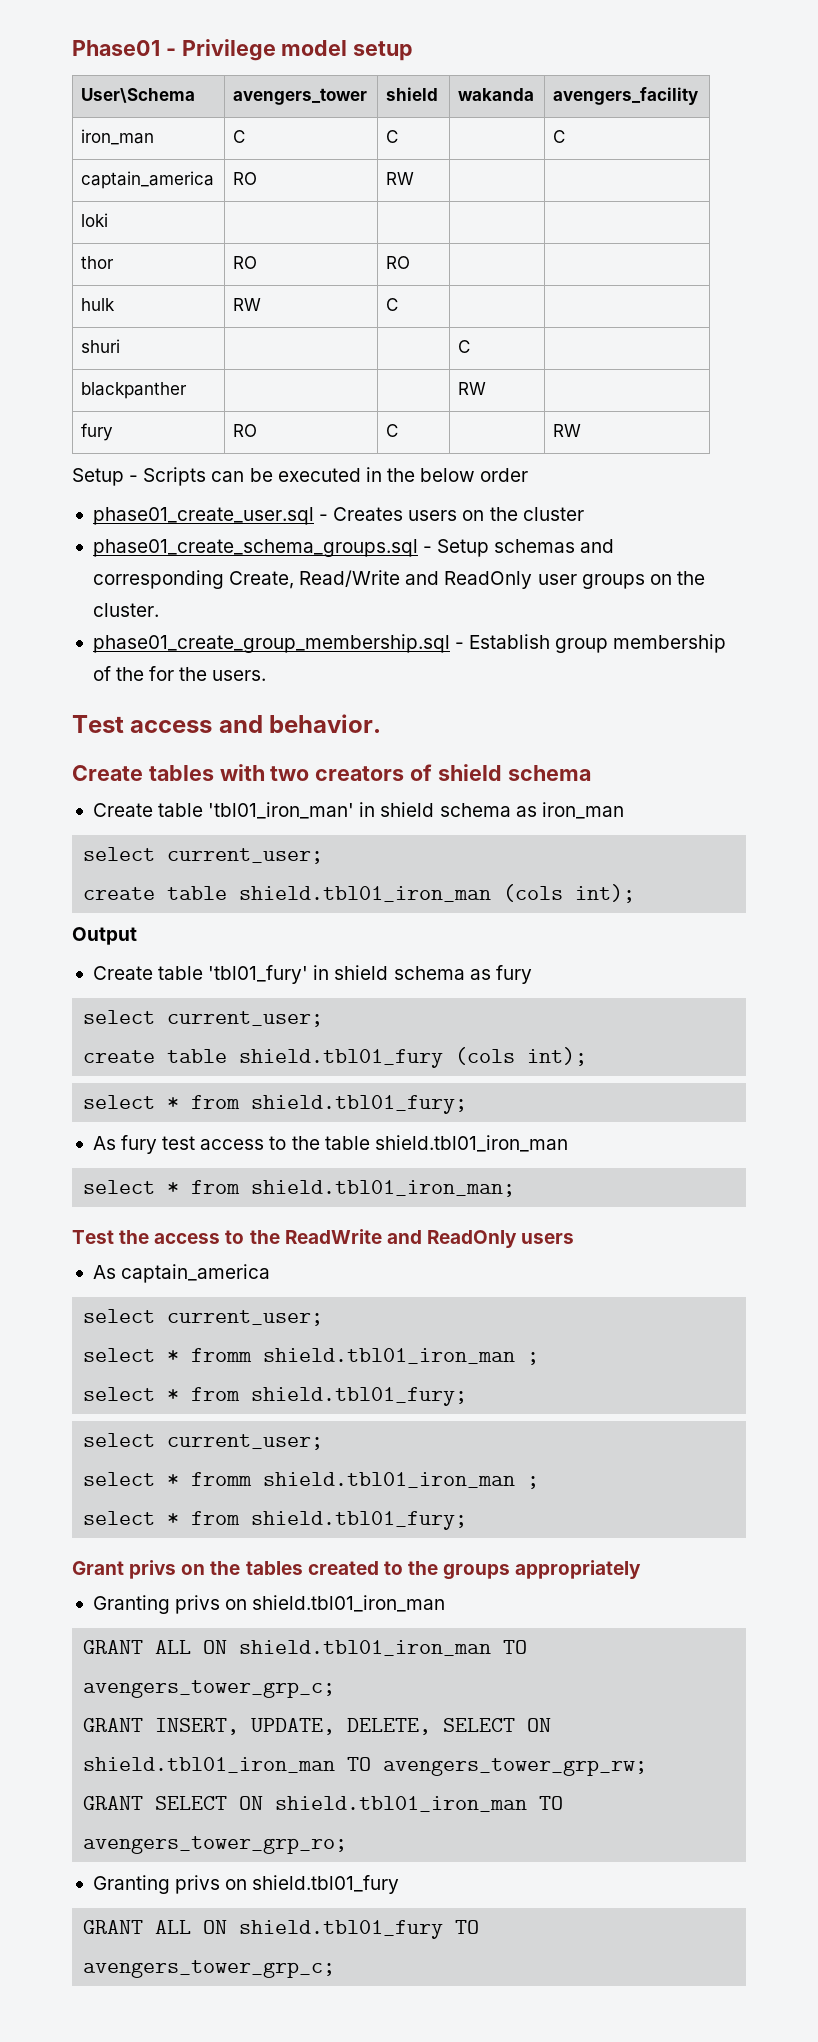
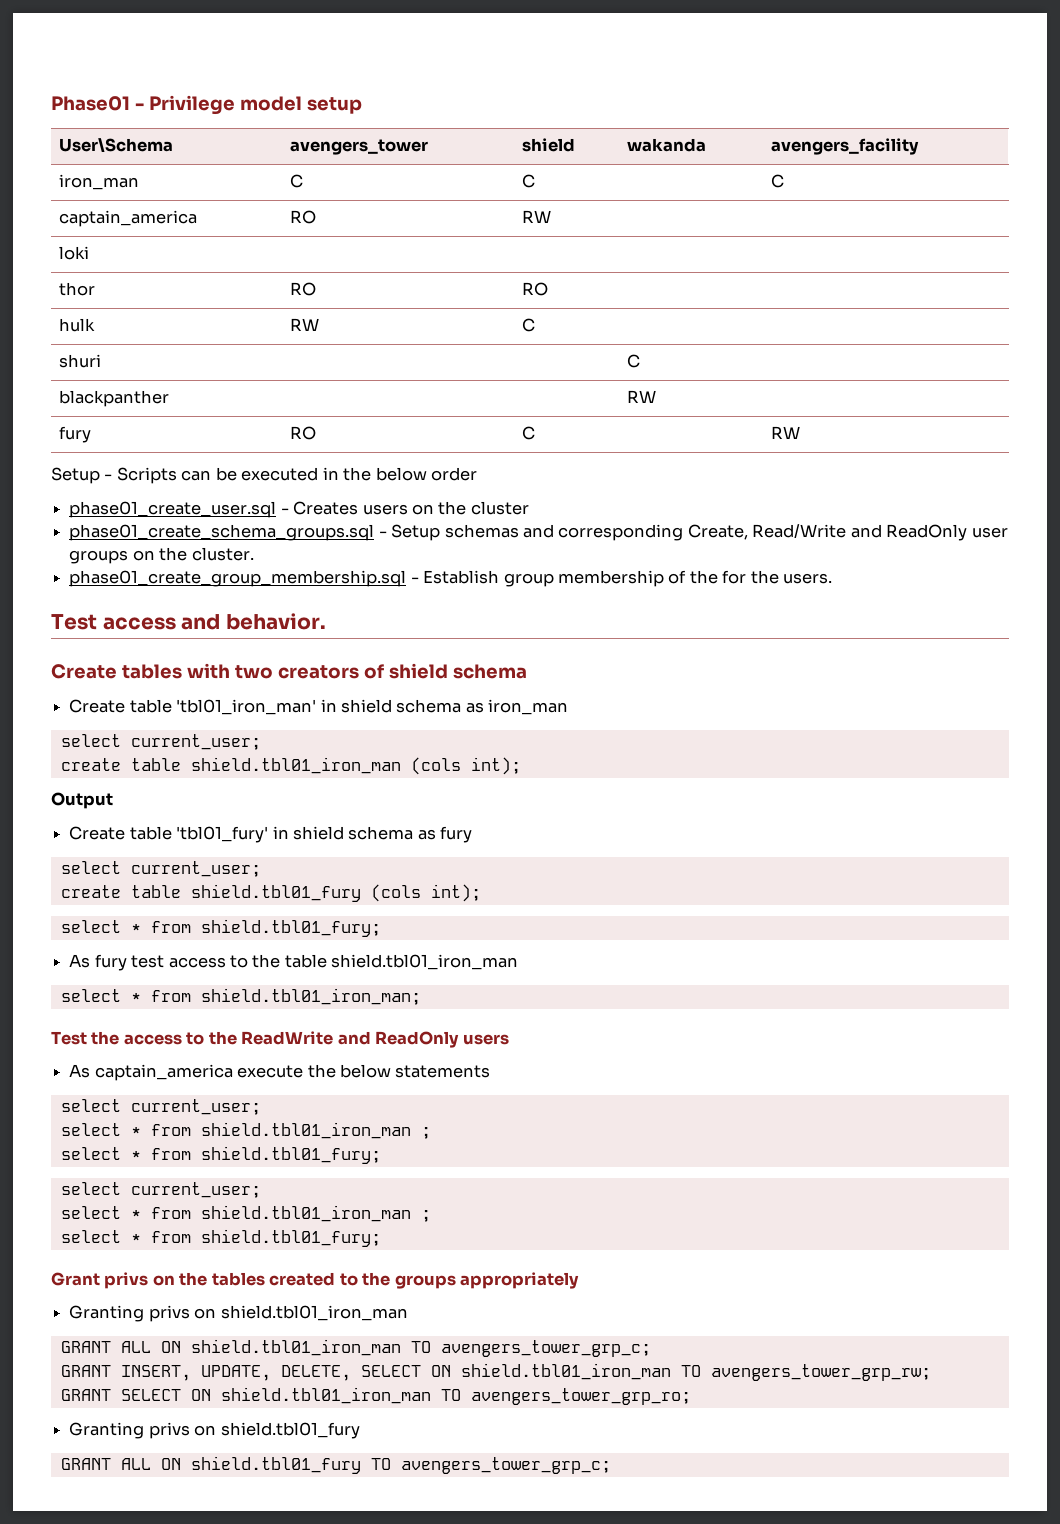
- As captain_america
+ As captain_america execute the below statements
  select current_user;
- select * fromm shield.tbl01_iron_man ;
+ select * from shield.tbl01_iron_man ;
  select * from shield.tbl01_fury;
  select current_user;
- select * fromm shield.tbl01_iron_man ;
+ select * from shield.tbl01_iron_man ;

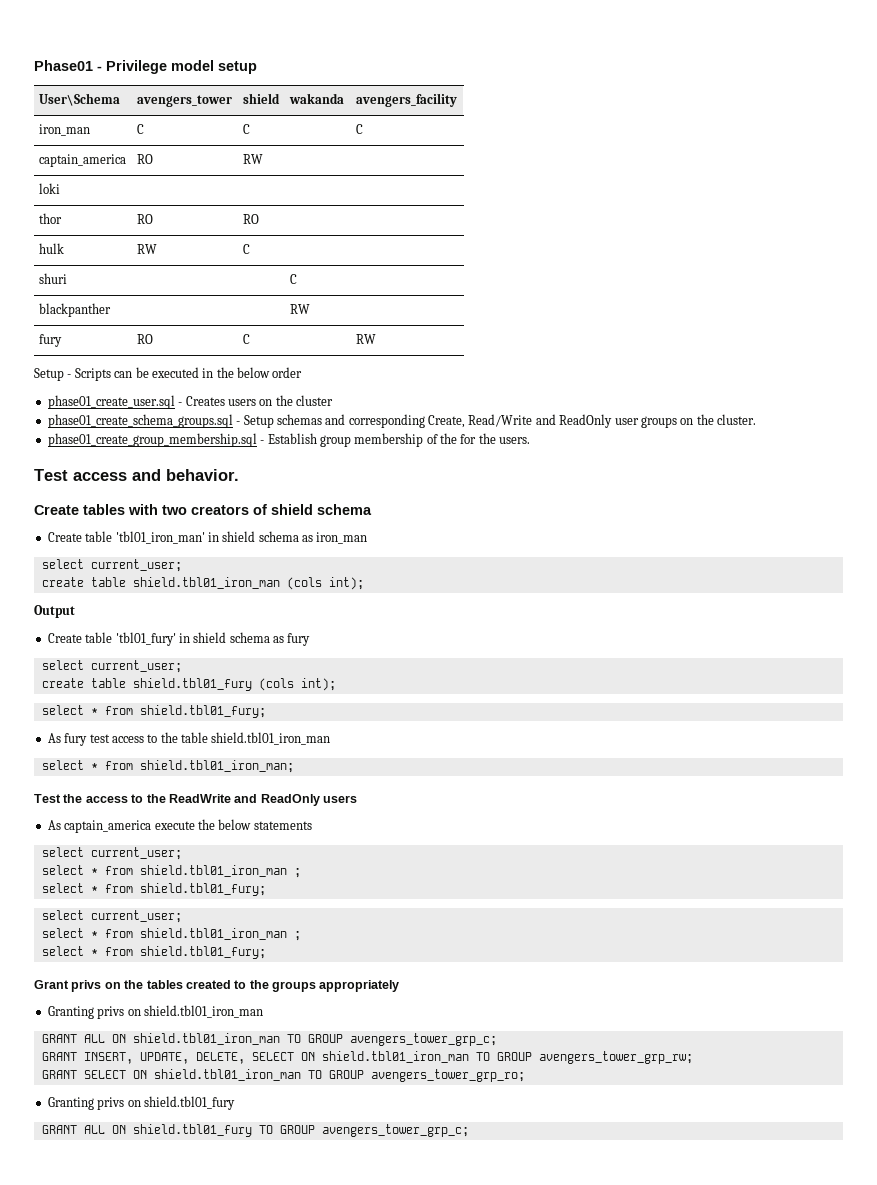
- GRANT ALL ON shield.tbl01_iron_man TO avengers_tower_grp_c;
+ GRANT ALL ON shield.tbl01_iron_man TO GROUP avengers_tower_grp_c;
- GRANT INSERT, UPDATE, DELETE, SELECT ON shield.tbl01_iron_man TO avengers_tower_grp_rw;
+ GRANT INSERT, UPDATE, DELETE, SELECT ON shield.tbl01_iron_man TO GROUP avengers_tower_grp_rw;
- GRANT SELECT ON shield.tbl01_iron_man TO avengers_tower_grp_ro;
+ GRANT SELECT ON shield.tbl01_iron_man TO GROUP avengers_tower_grp_ro;
- GRANT ALL ON shield.tbl01_fury TO avengers_tower_grp_c;
+ GRANT ALL ON shield.tbl01_fury TO GROUP avengers_tower_grp_c;

